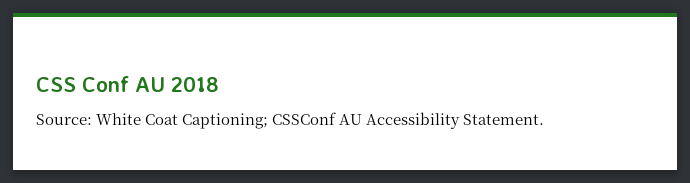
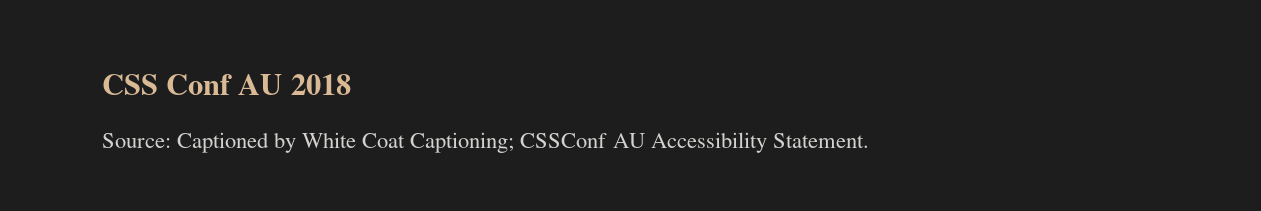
- Source: White Coat Captioning; CSSConf AU Accessibility Statement.
+ Source: Captioned by White Coat Captioning; CSSConf AU Accessibility Statement.

